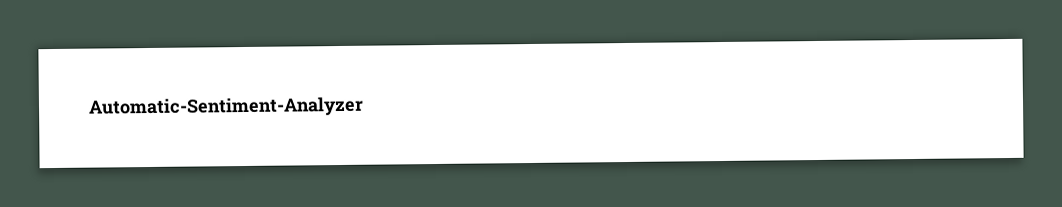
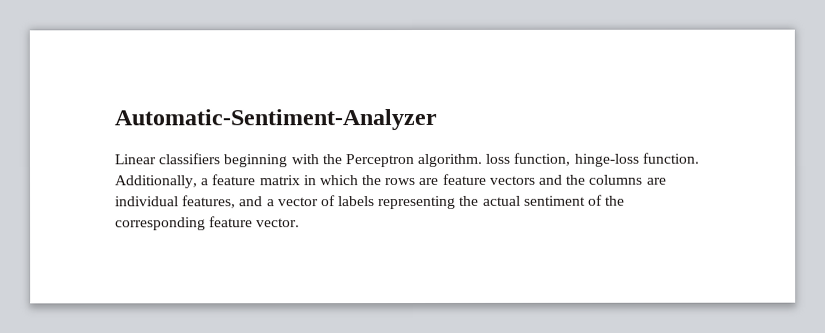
+ Linear classifiers beginning with the Perceptron algorithm. loss function, hinge-loss function. Additionally, a feature matrix in which the rows are feature vectors and the columns are individual features, and a vector of labels representing the actual sentiment of the corresponding feature vector.

